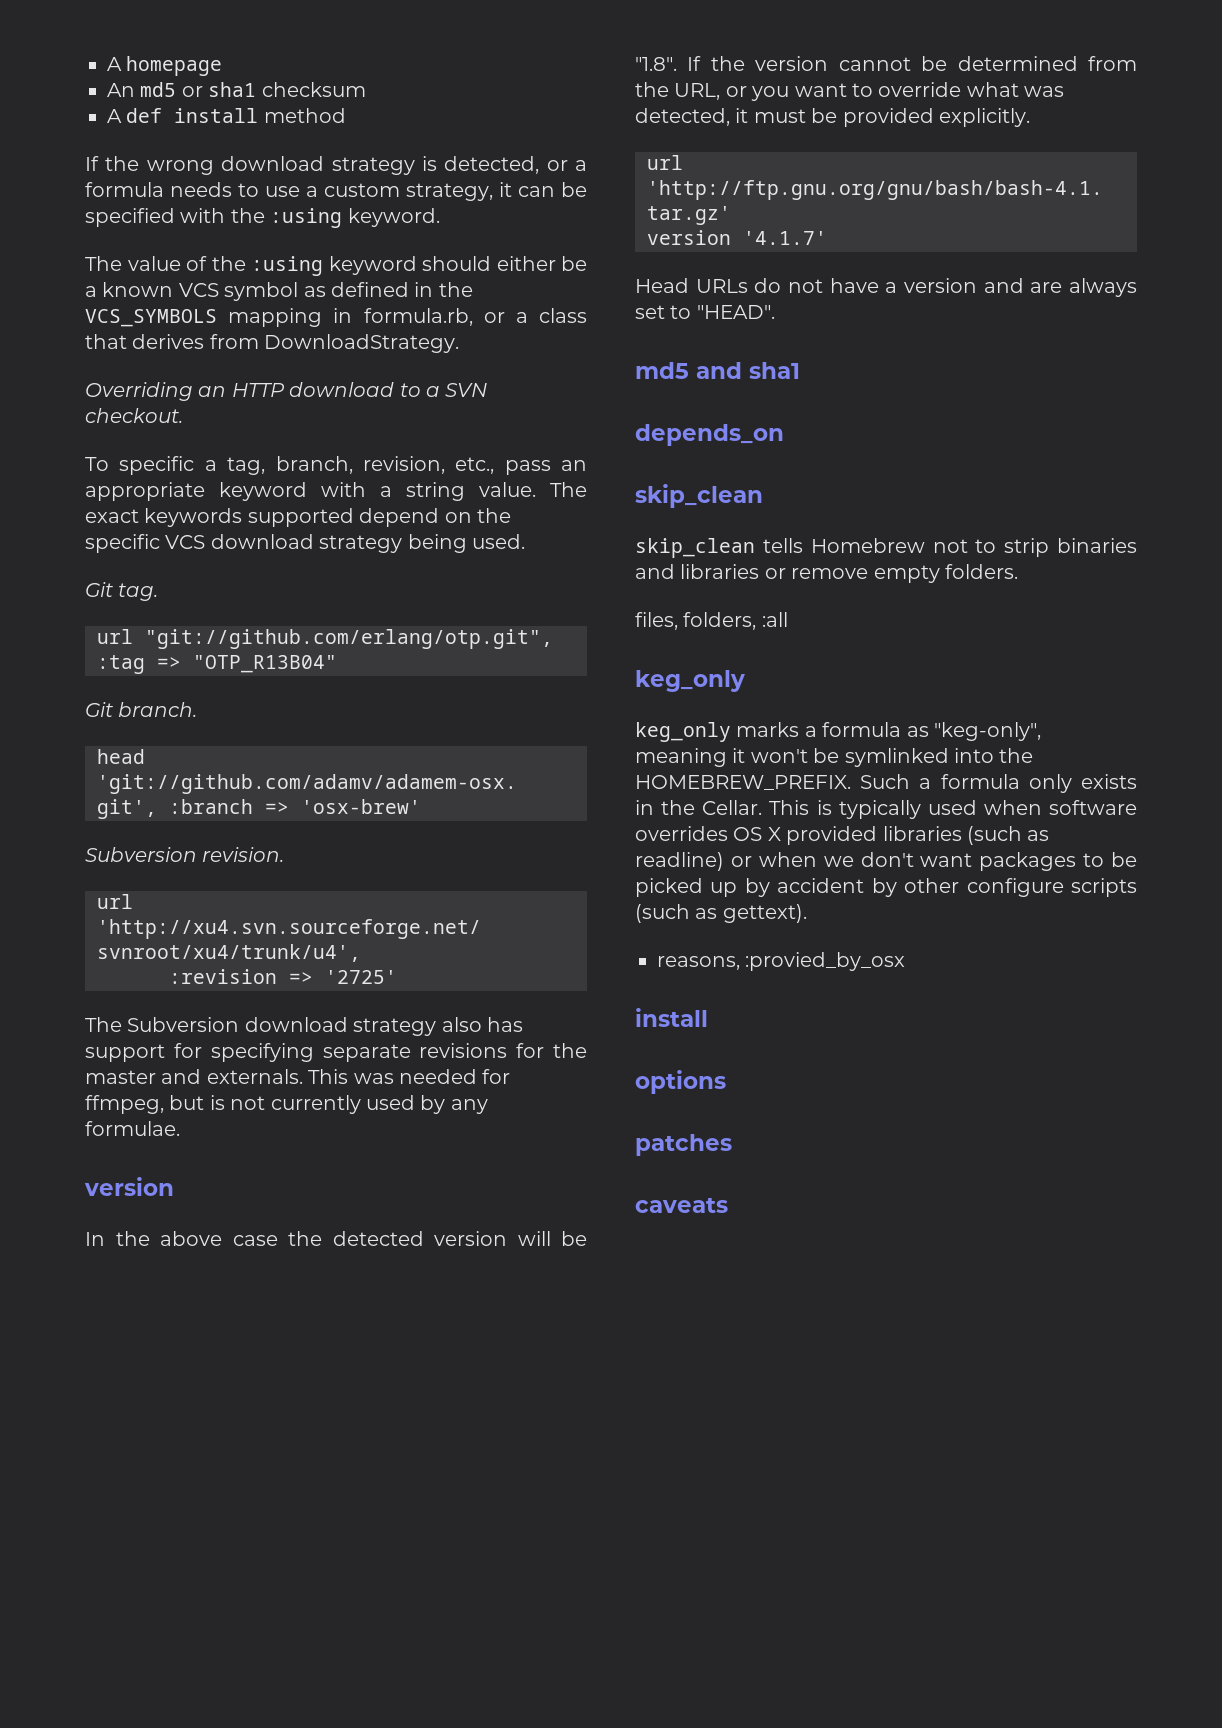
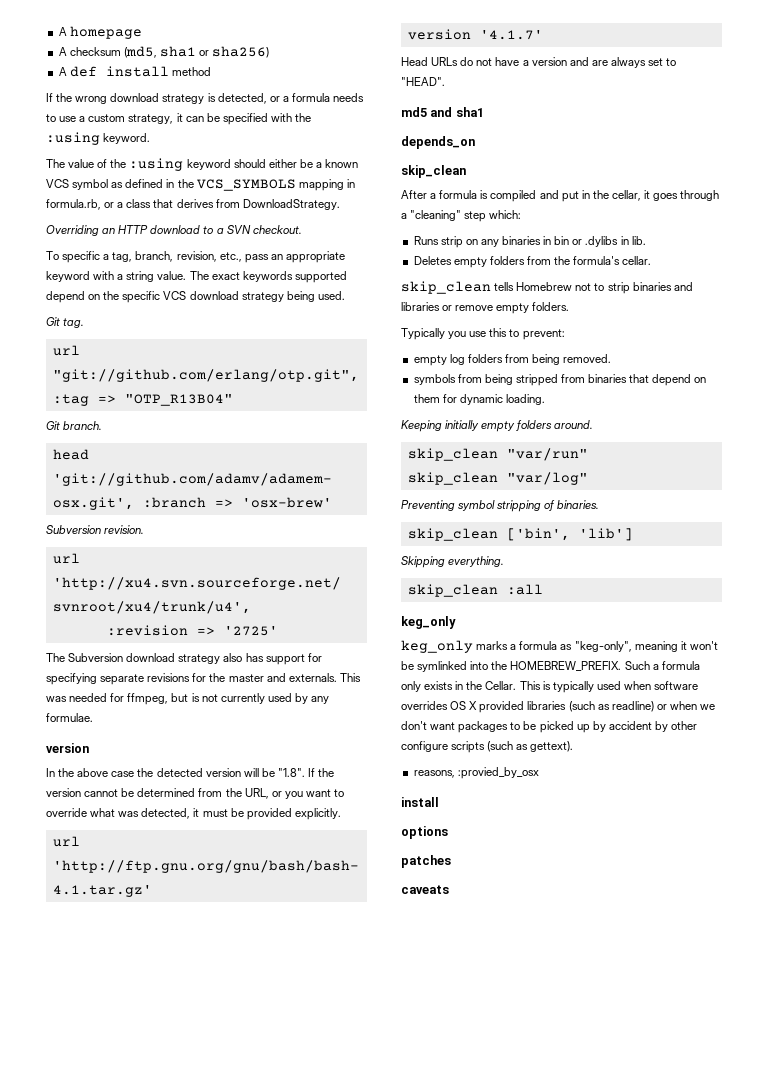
- An md5 or sha1 checksum
+ A checksum (md5, sha1 or sha256)
+ After a formula is compiled and put in the cellar, it goes through a "cleaning" step which:
+ Runs strip on any binaries in bin or .dylibs in lib.
+ Deletes empty folders from the formula's cellar.
- files, folders, :all
+ Typically you use this to prevent:
+ empty log folders from being removed.
+ symbols from being stripped from binaries that depend on them for dynamic loading.
+ Keeping initially empty folders around.
+ skip_clean "var/run"
+ skip_clean "var/log"
+ Preventing symbol stripping of binaries.
+ skip_clean ['bin', 'lib']
+ Skipping everything.
+ skip_clean :all

